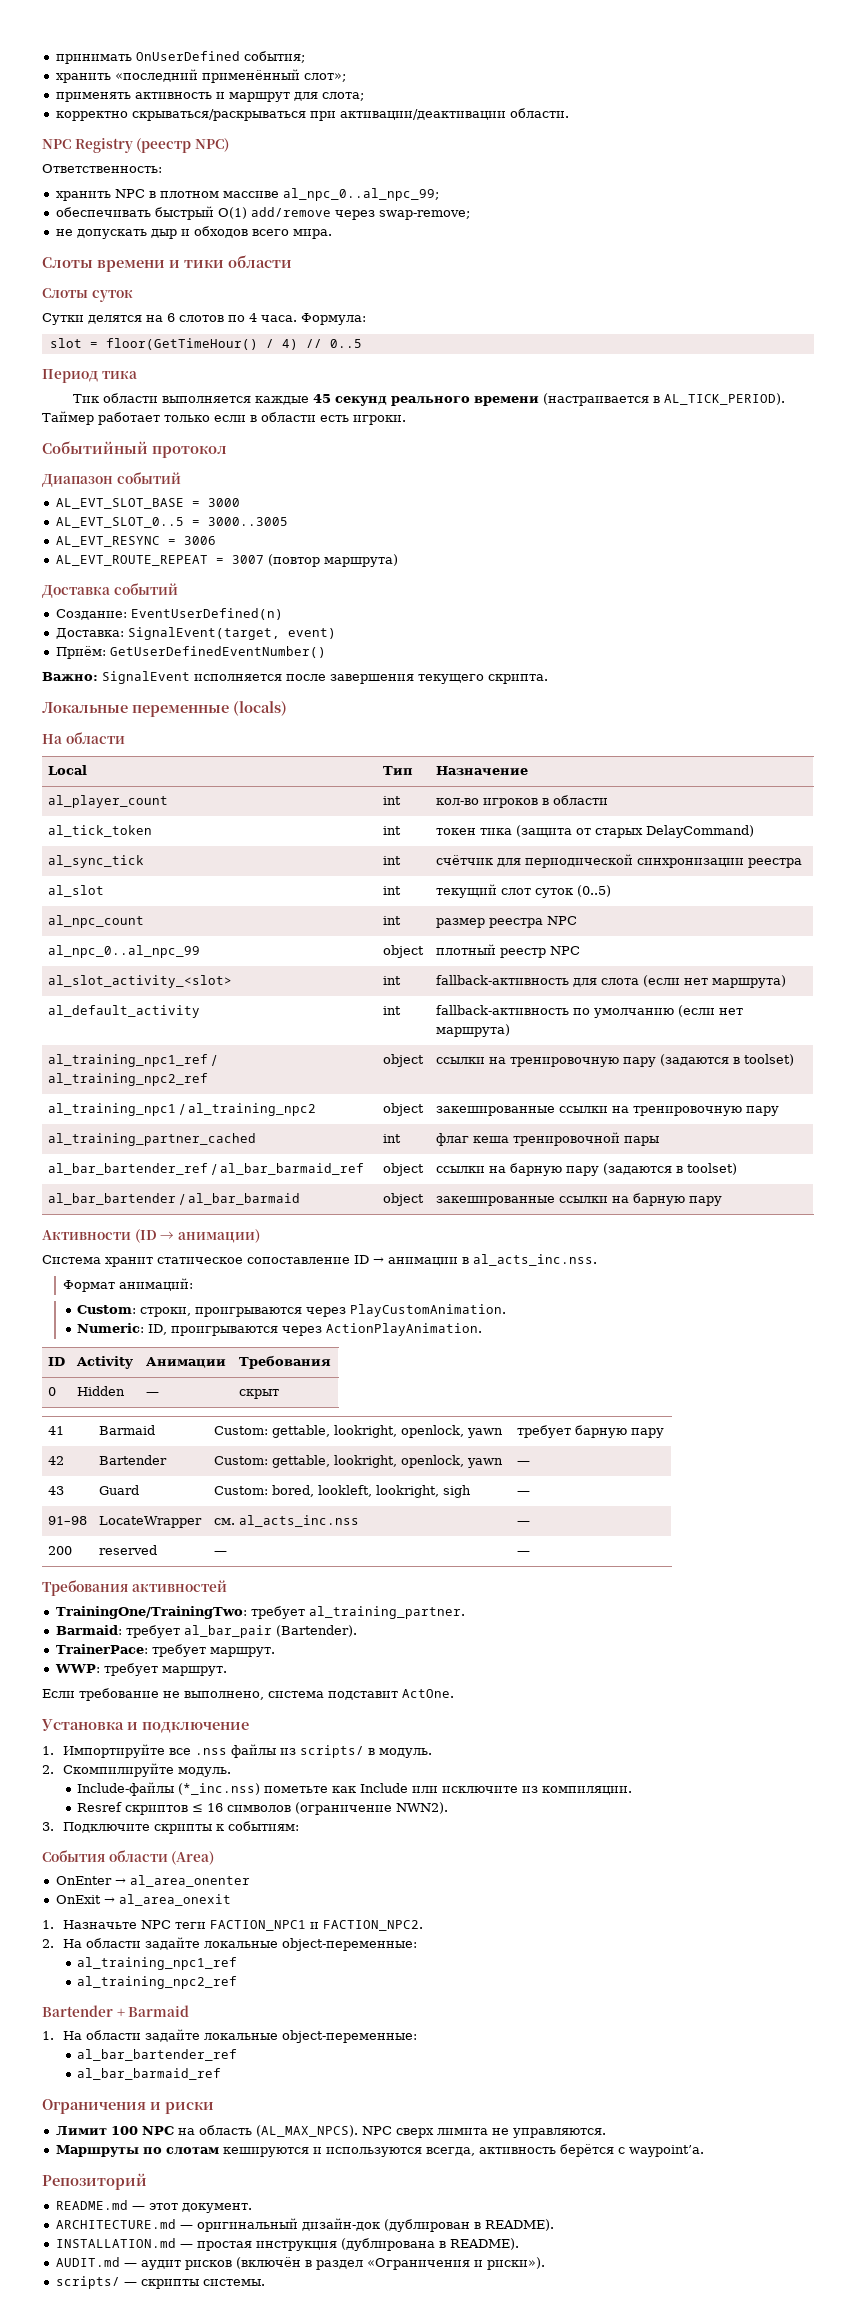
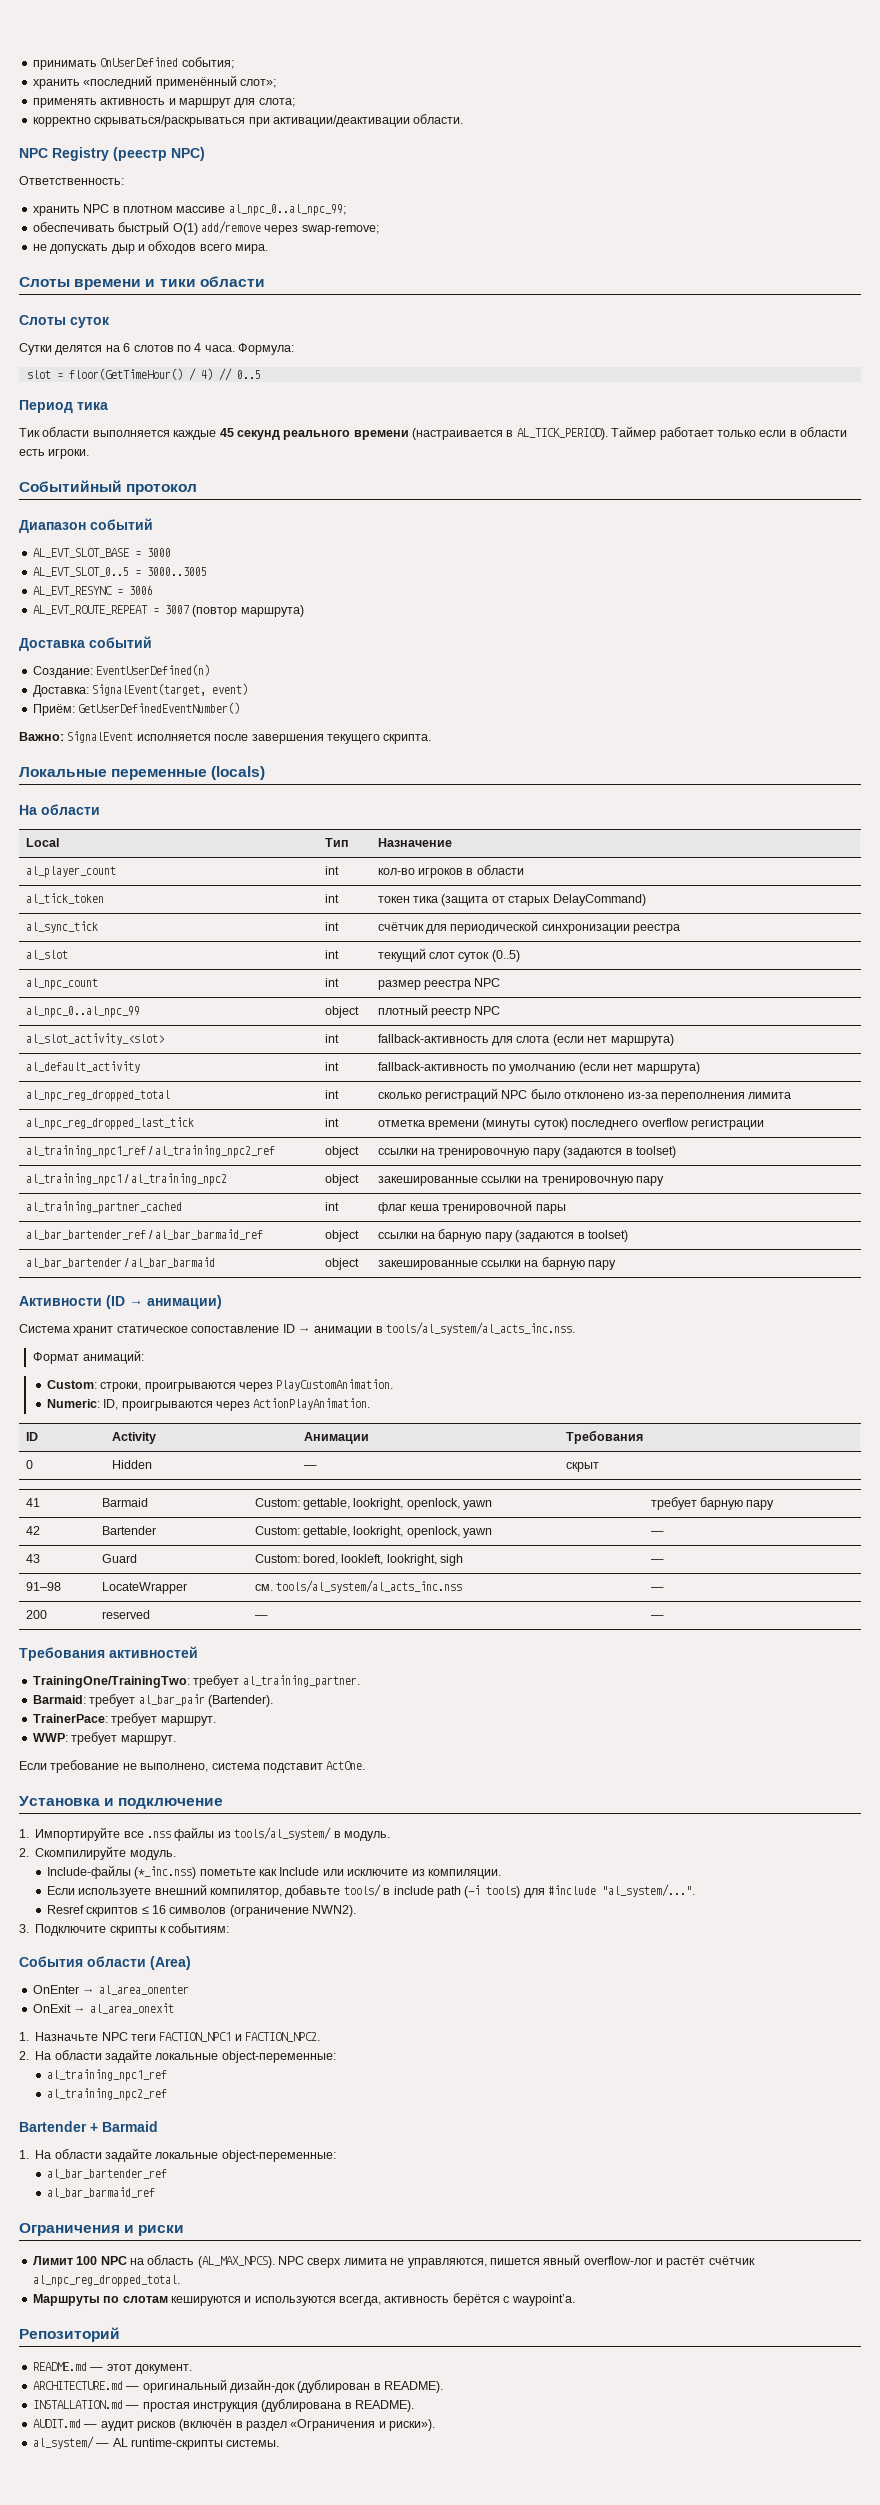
+ al_npc_reg_dropped_total | int | сколько регистраций NPC было отклонено из-за переполнения лимита
+ al_npc_reg_dropped_last_tick | int | отметка времени (минуты суток) последнего overflow регистрации
- Система хранит статическое сопоставление ID → анимации в al_acts_inc.nss.
+ Система хранит статическое сопоставление ID → анимации в tools/al_system/al_acts_inc.nss.
- 91–98 | LocateWrapper | см. al_acts_inc.nss | —
+ 91–98 | LocateWrapper | см. tools/al_system/al_acts_inc.nss | —
- 1. Импортируйте все .nss файлы из scripts/ в модуль.
+ 1. Импортируйте все .nss файлы из tools/al_system/ в модуль.
+ Если используете внешний компилятор, добавьте tools/ в include path (-i tools) для #include "al_system/...".
- NPC сверх лимита не управляются.
+ NPC сверх лимита не управляются, пишется явный overflow-лог и растёт счётчик al_npc_reg_dropped_total.
- scripts/ — скрипты системы.
+ al_system/ — AL runtime-скрипты системы.

